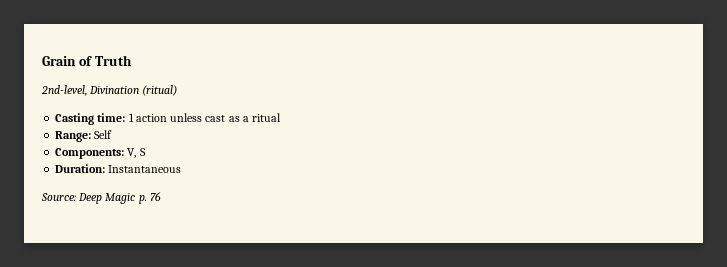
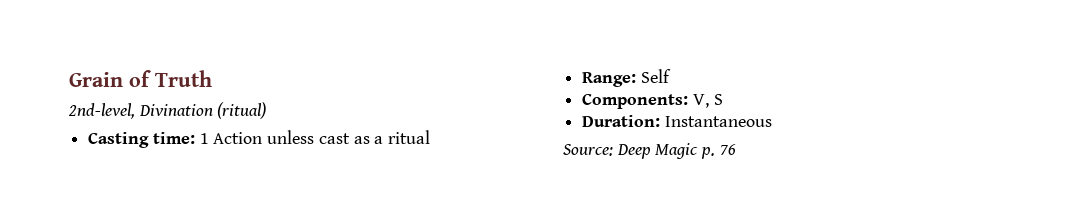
- Casting time: 1 action unless cast as a ritual
+ Casting time: 1 Action unless cast as a ritual

